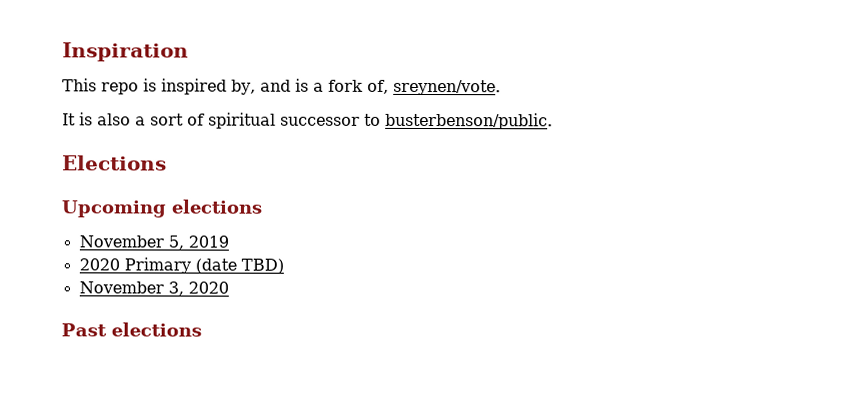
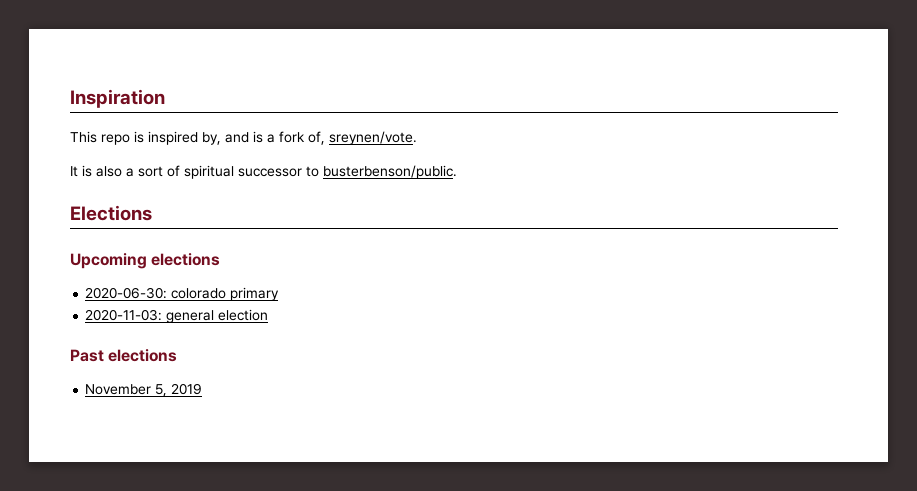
+ 2020-06-30: colorado primary
+ 2020-11-03: general election
+ Past elections
  November 5, 2019
- 2020 Primary (date TBD)
- November 3, 2020
- Past elections

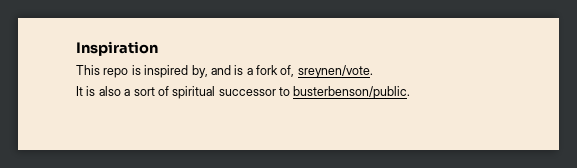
- Elections
- Upcoming elections
- 2020-06-30: colorado primary
- 2020-11-03: general election
- Past elections
- November 5, 2019

